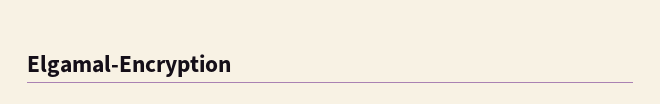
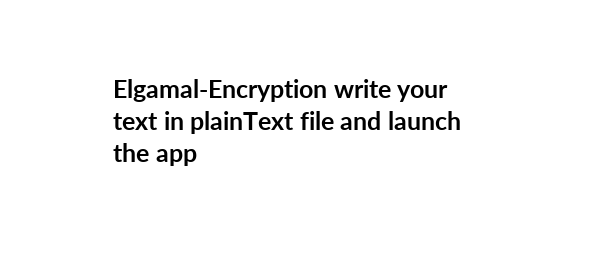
- Elgamal-Encryption
+ Elgamal-Encryption write your text in plainText file and launch the app

